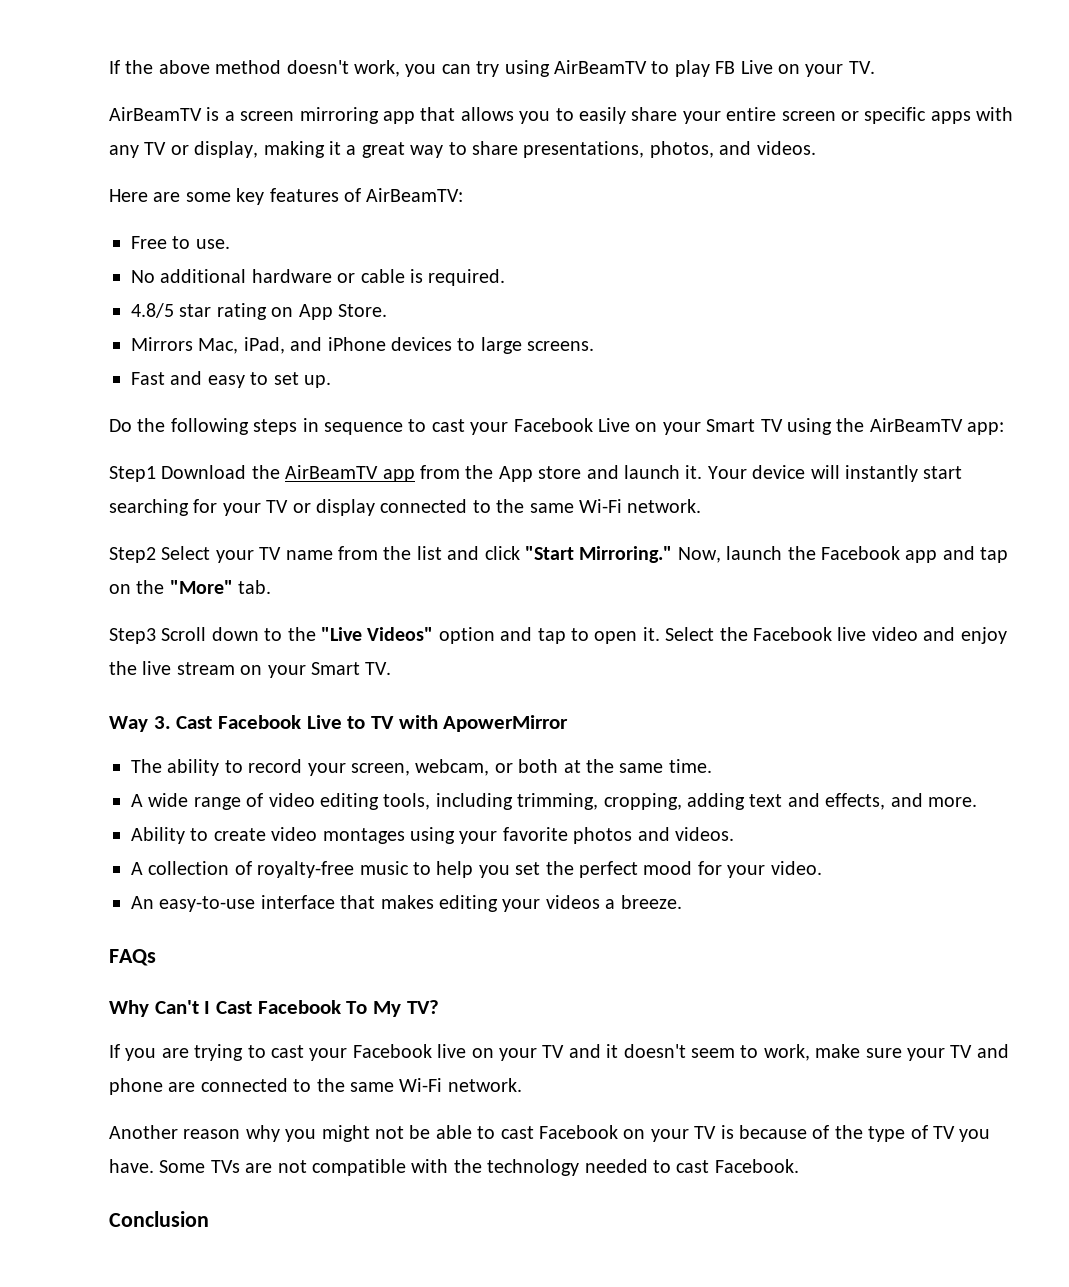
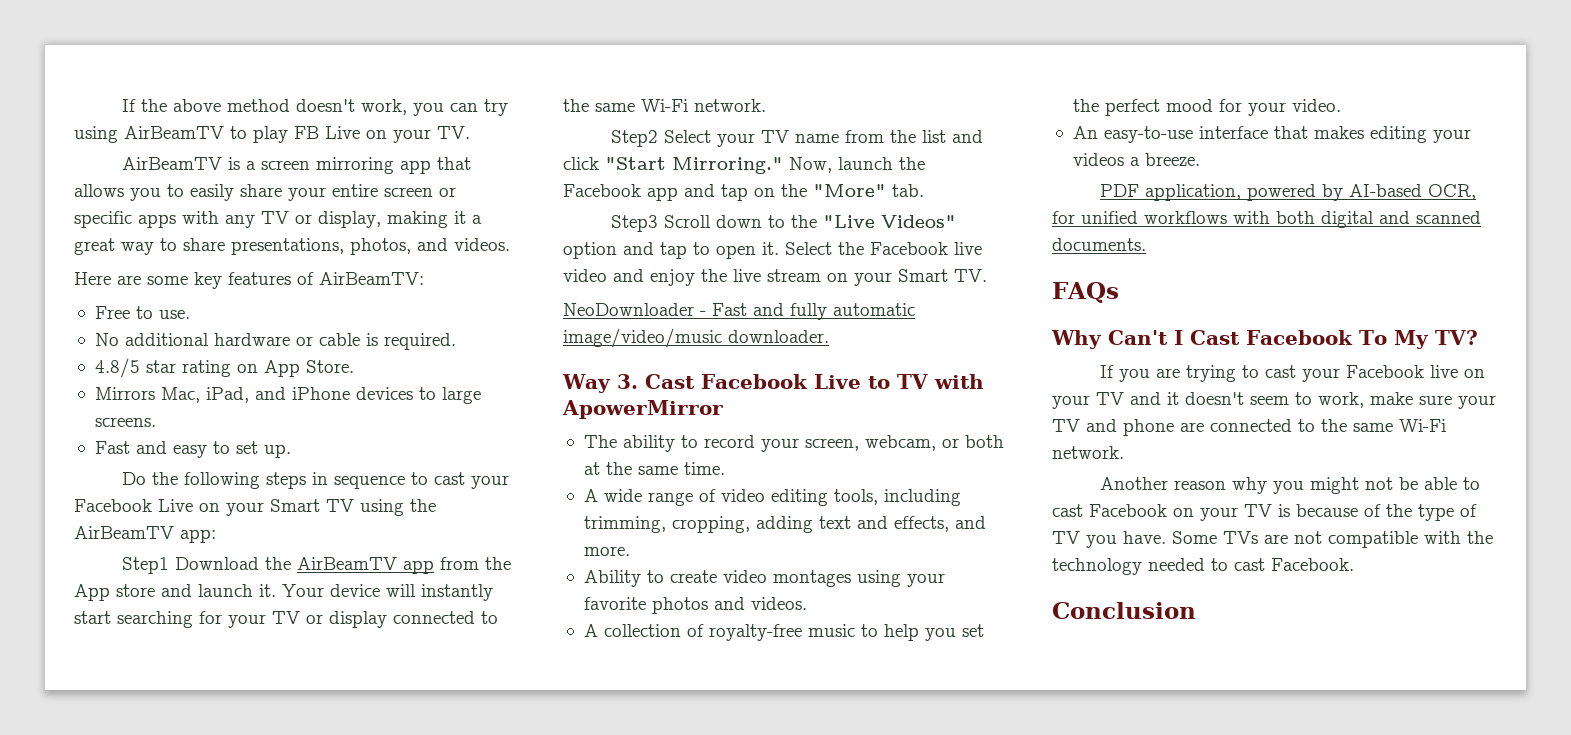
+ NeoDownloader - Fast and fully automatic image/video/music downloader.
+ PDF application, powered by AI-based OCR, for unified workflows with both digital and scanned documents.

